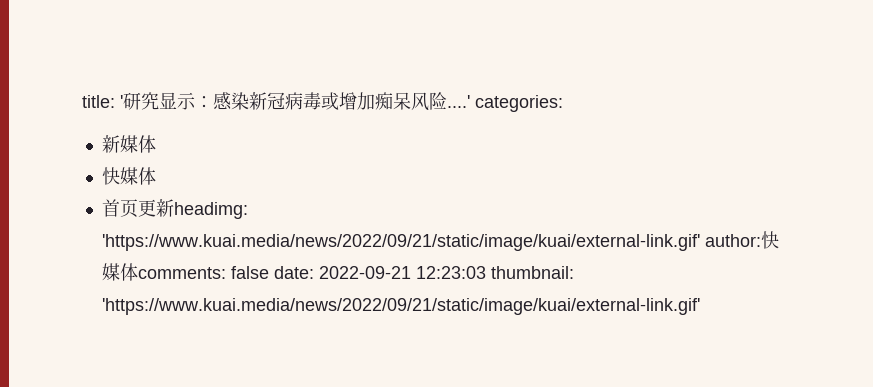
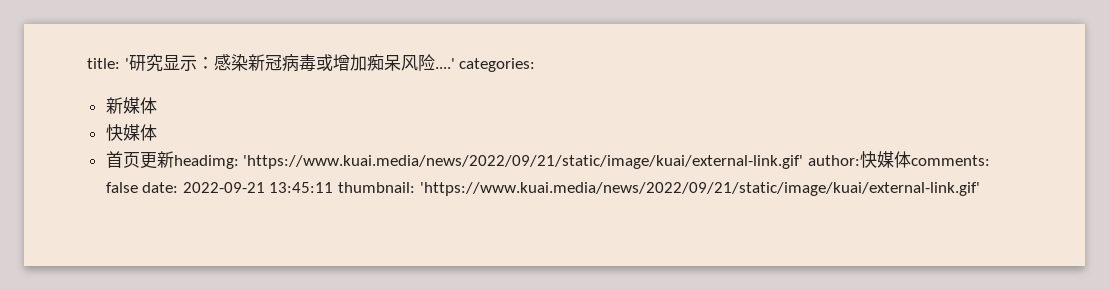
- 首页更新headimg: 'https://www.kuai.media/news/2022/09/21/static/image/kuai/external-link.gif' author:快媒体comments: false date: 2022-09-21 12:23:03 thumbnail: 'https://www.kuai.media/news/2022/09/21/static/image/kuai/external-link.gif'
+ 首页更新headimg: 'https://www.kuai.media/news/2022/09/21/static/image/kuai/external-link.gif' author:快媒体comments: false date: 2022-09-21 13:45:11 thumbnail: 'https://www.kuai.media/news/2022/09/21/static/image/kuai/external-link.gif'

